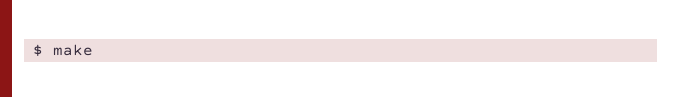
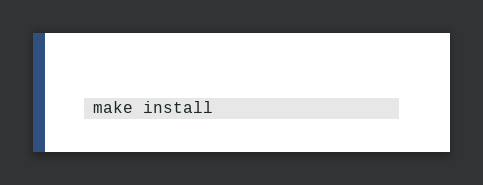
- $ make
+ make install

